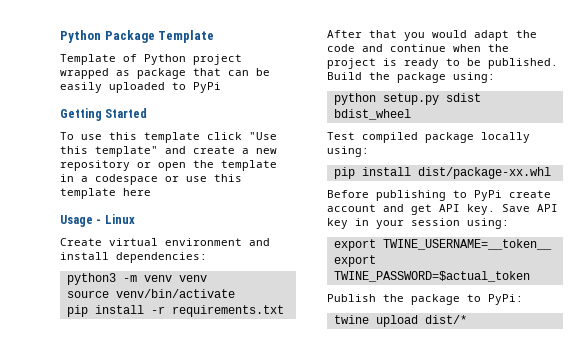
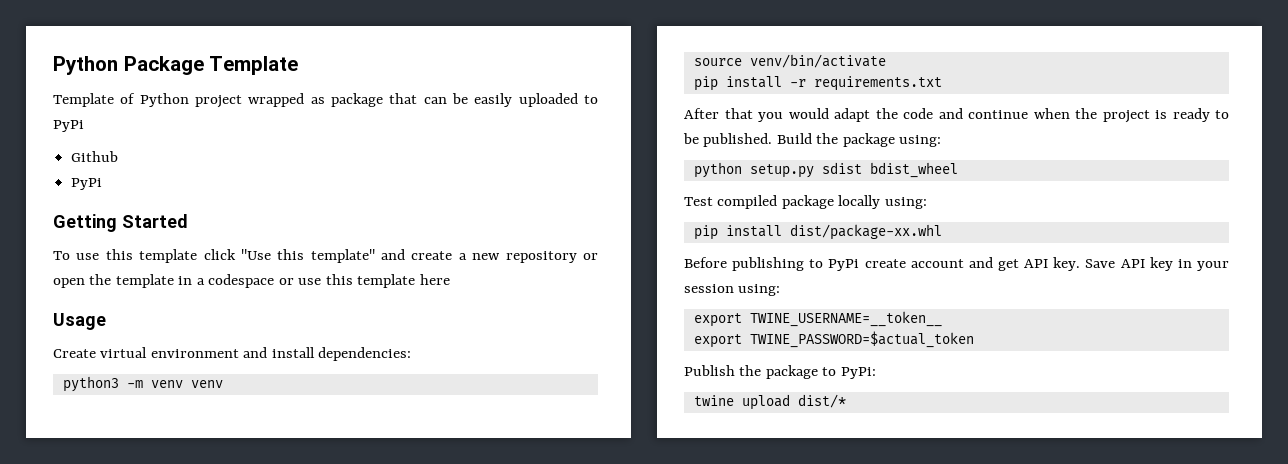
+ Github
+ PyPi
- Usage - Linux
+ Usage

